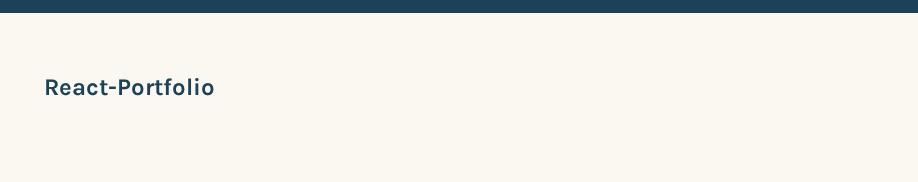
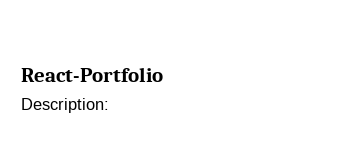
+ Description:

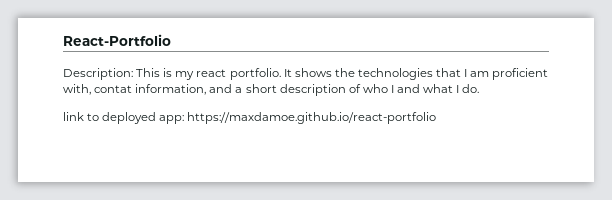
- Description:
+ Description: This is my react portfolio. It shows the technologies that I am proficient with, contat information, and a short description of who I and what I do.
+ link to deployed app: https://maxdamoe.github.io/react-portfolio

